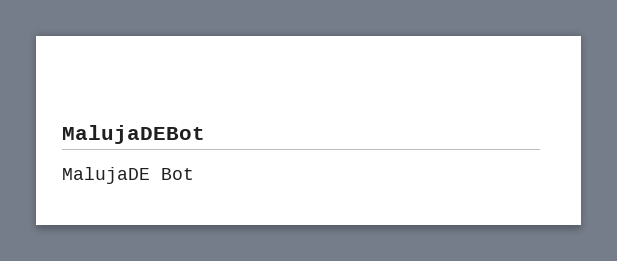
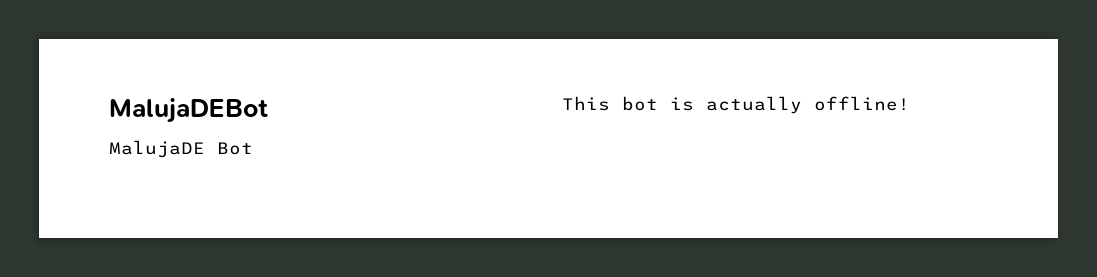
+ This bot is actually offline!

